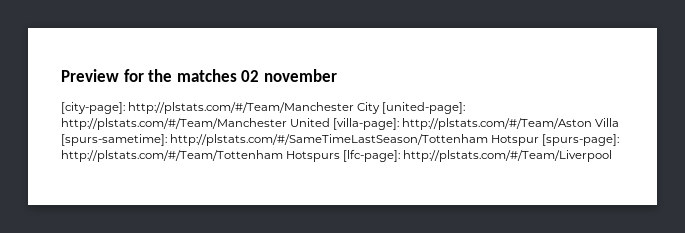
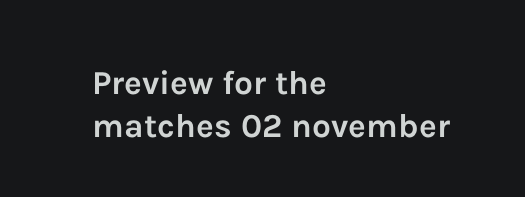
- [city-page]: http://plstats.com/#/Team/Manchester City [united-page]: http://plstats.com/#/Team/Manchester United [villa-page]: http://plstats.com/#/Team/Aston Villa [spurs-sametime]: http://plstats.com/#/SameTimeLastSeason/Tottenham Hotspur [spurs-page]: http://plstats.com/#/Team/Tottenham Hotspurs [lfc-page]: http://plstats.com/#/Team/Liverpool

